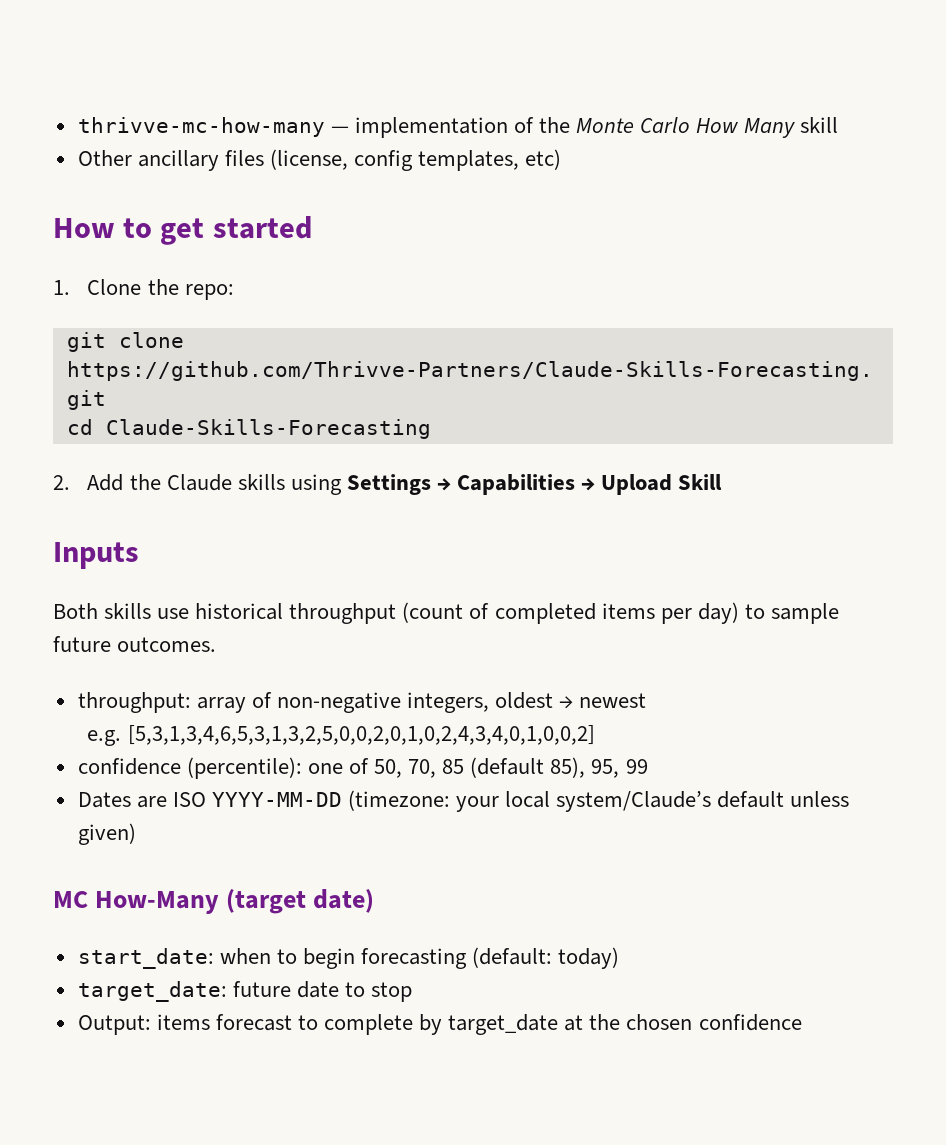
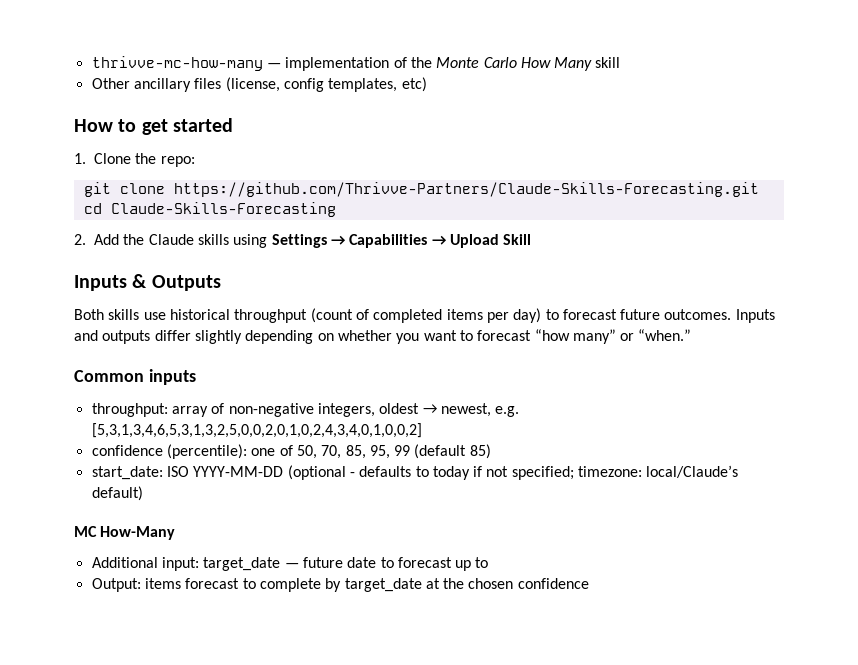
- Inputs
+ Inputs & Outputs
- Both skills use historical throughput (count of completed items per day) to sample future outcomes.
+ Both skills use historical throughput (count of completed items per day) to forecast future outcomes. Inputs and outputs differ slightly depending on whether you want to forecast “how many” or “when.”
+ Common inputs
- throughput: array of non-negative integers, oldest → newest
- e.g. [5,3,1,3,4,6,5,3,1,3,2,5,0,0,2,0,1,0,2,4,3,4,0,1,0,0,2]
+ throughput: array of non-negative integers, oldest → newest, e.g. [5,3,1,3,4,6,5,3,1,3,2,5,0,0,2,0,1,0,2,4,3,4,0,1,0,0,2]
- confidence (percentile): one of 50, 70, 85 (default 85), 95, 99
- Dates are ISO YYYY-MM-DD (timezone: your local system/Claude’s default unless given)
- MC How-Many (target date)
- start_date: when to begin forecasting (default: today)
- target_date: future date to stop
+ confidence (percentile): one of 50, 70, 85, 95, 99 (default 85)
+ start_date: ISO YYYY-MM-DD (optional - defaults to today if not specified; timezone: local/Claude’s default)
+ MC How-Many
+ Additional input: target_date — future date to forecast up to

